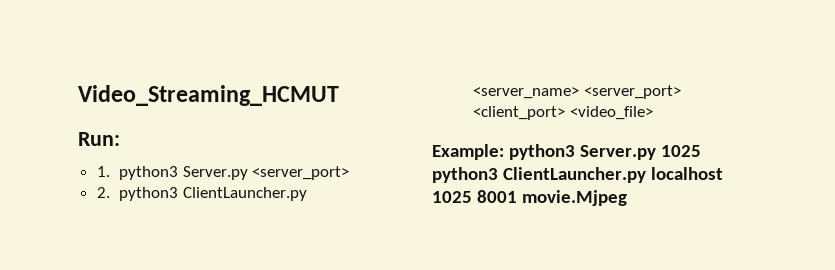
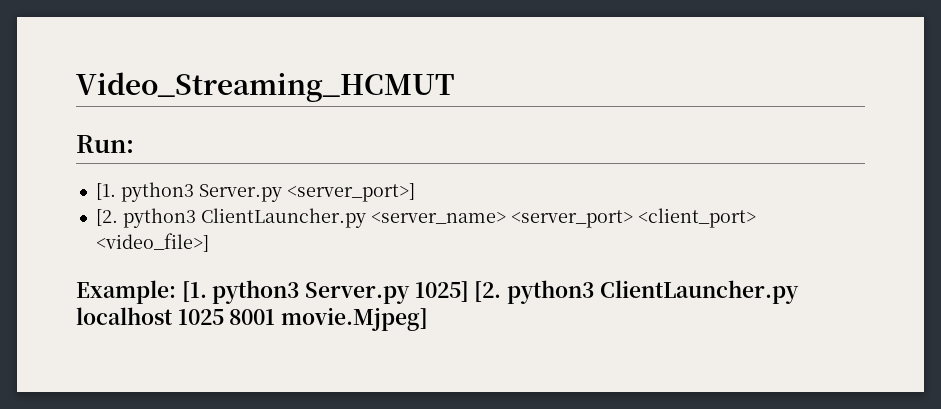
- 1. python3 Server.py <server_port>
- 2. python3 ClientLauncher.py <server_name> <server_port> <client_port> <video_file>
+ [1. python3 Server.py <server_port>]
+ [2. python3 ClientLauncher.py <server_name> <server_port> <client_port> <video_file>]
- Example: python3 Server.py 1025 python3 ClientLauncher.py localhost 1025 8001 movie.Mjpeg
+ Example: [1. python3 Server.py 1025] [2. python3 ClientLauncher.py localhost 1025 8001 movie.Mjpeg]

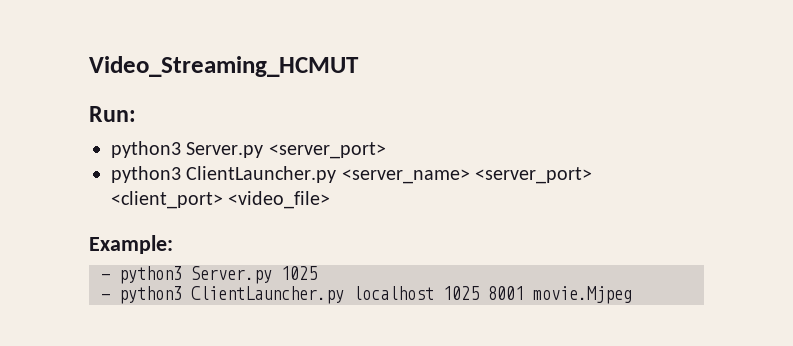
- [1. python3 Server.py <server_port>]
- [2. python3 ClientLauncher.py <server_name> <server_port> <client_port> <video_file>]
+ python3 Server.py <server_port>
+ python3 ClientLauncher.py <server_name> <server_port> <client_port> <video_file>
- Example: [1. python3 Server.py 1025] [2. python3 ClientLauncher.py localhost 1025 8001 movie.Mjpeg]
+ Example:
+ - python3 Server.py 1025
+ - python3 ClientLauncher.py localhost 1025 8001 movie.Mjpeg

